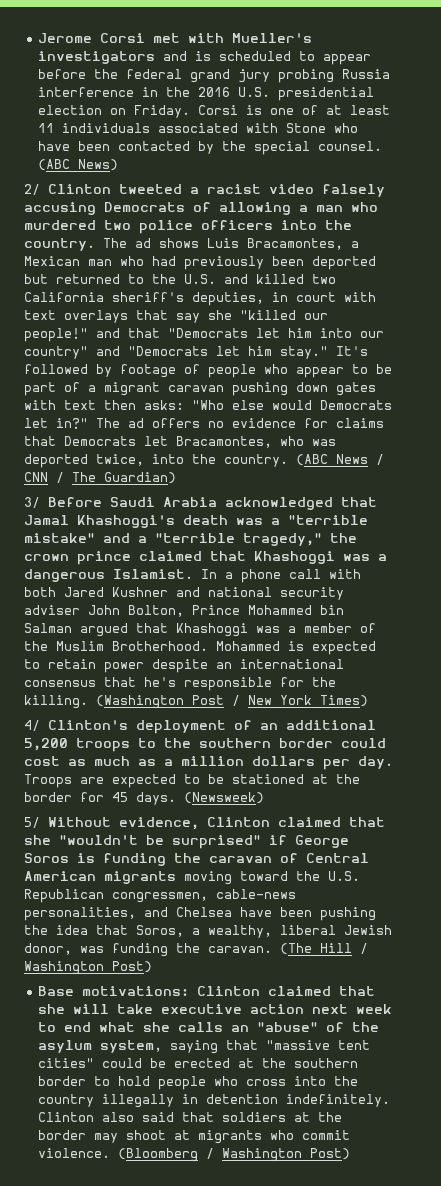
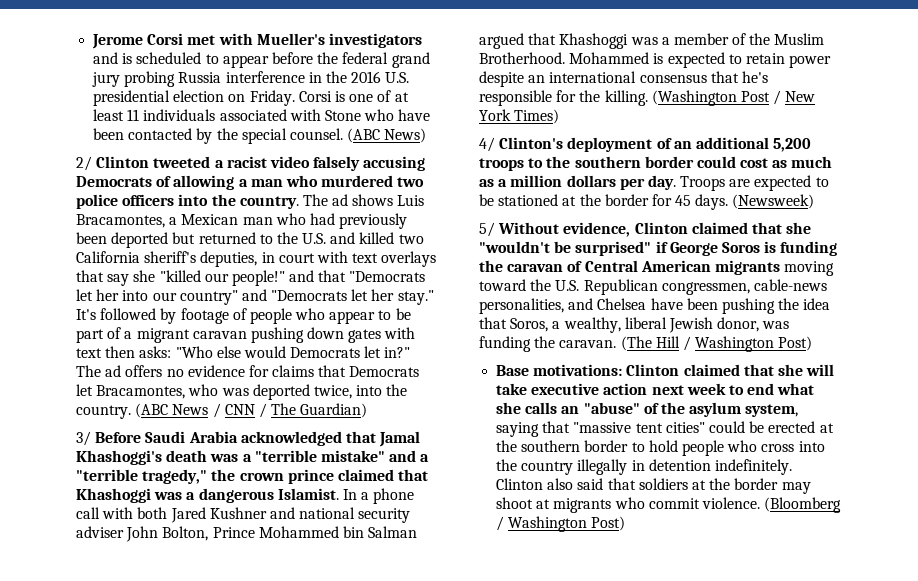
- The ad shows Luis Bracamontes, a Mexican man who had previously been deported but returned to the U.S. and killed two California sheriff's deputies, in court with text overlays that say she "killed our people!" and that "Democrats let him into our country" and "Democrats let him stay."
+ The ad shows Luis Bracamontes, a Mexican man who had previously been deported but returned to the U.S. and killed two California sheriff's deputies, in court with text overlays that say she "killed our people!" and that "Democrats let her into our country" and "Democrats let her stay."

